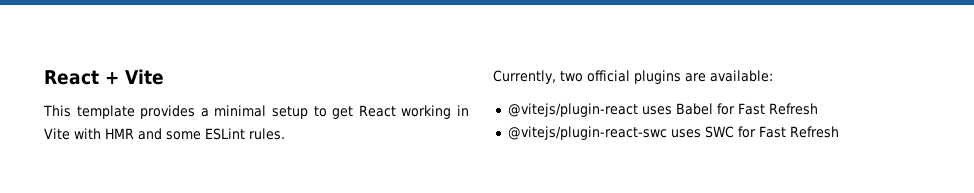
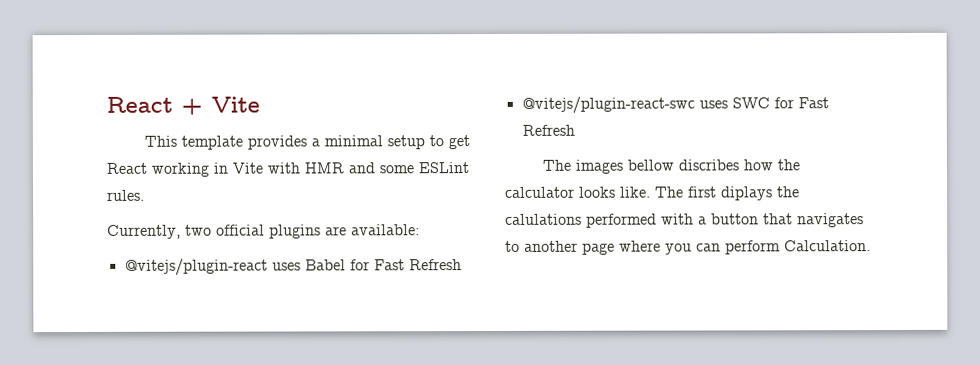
+ The images bellow discribes how the calculator looks like. The first diplays the calulations performed with a button that navigates to another page where you can perform Calculation.

